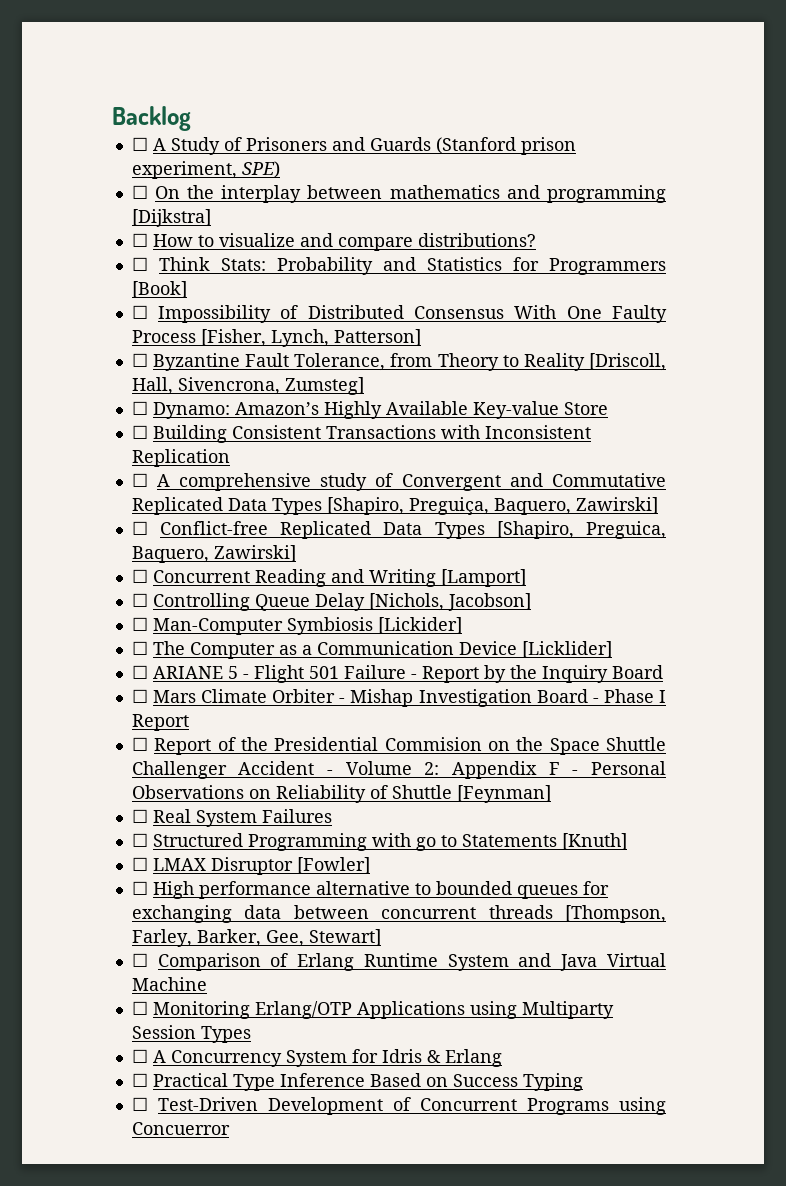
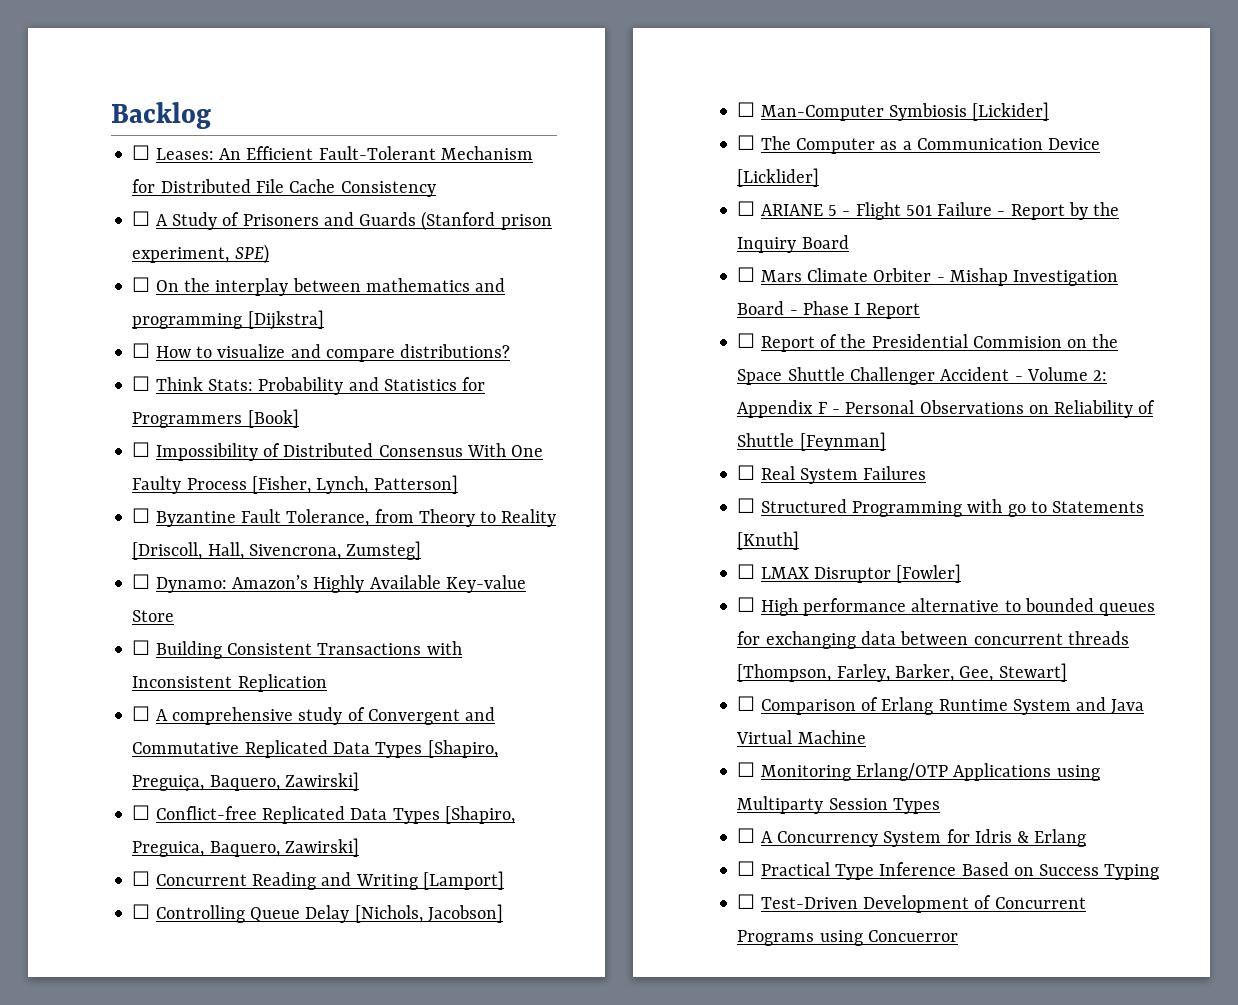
+ ☐ Leases: An Efficient Fault-Tolerant Mechanism for Distributed File Cache Consistency

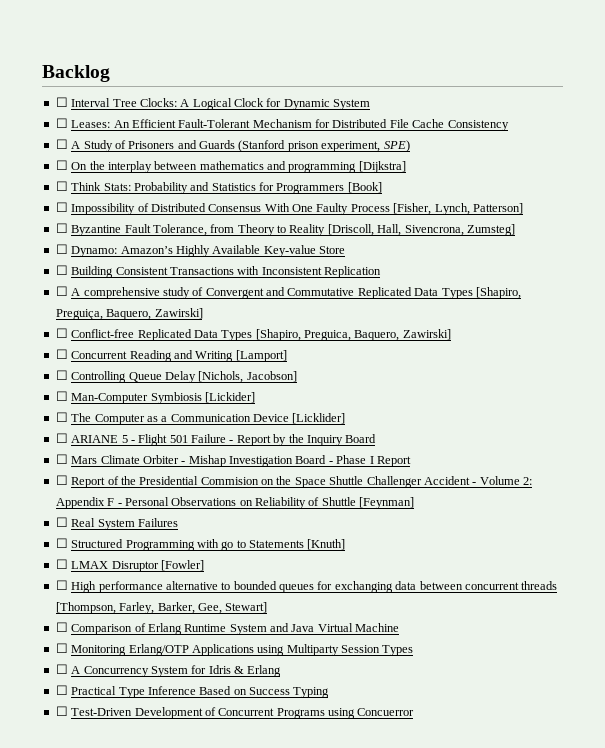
+ ☐ Interval Tree Clocks: A Logical Clock for Dynamic System
- ☐ How to visualize and compare distributions?

